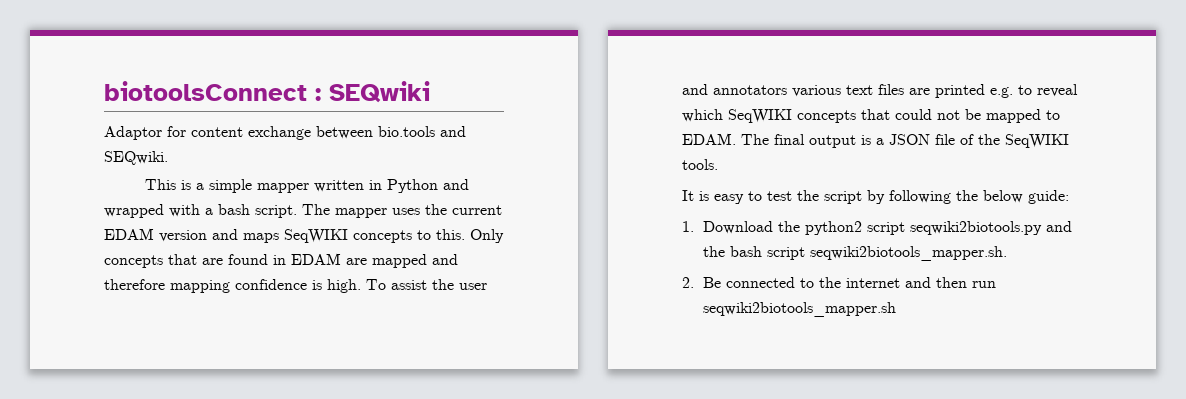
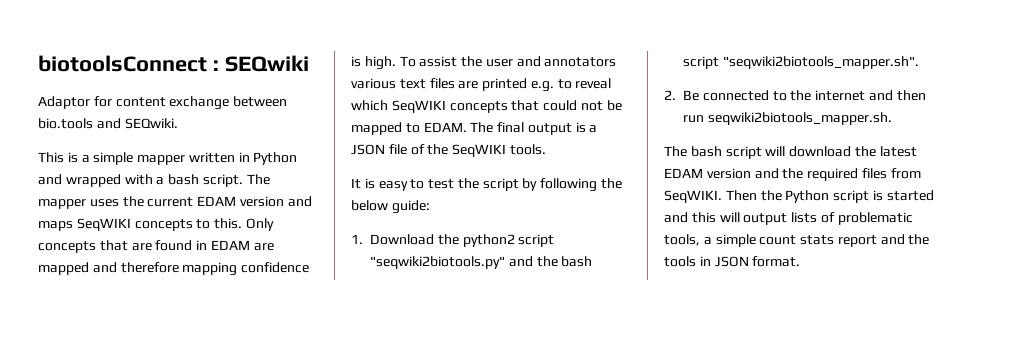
- 1. Download the python2 script seqwiki2biotools.py and the bash script seqwiki2biotools_mapper.sh.
+ 1. Download the python2 script "seqwiki2biotools.py" and the bash script "seqwiki2biotools_mapper.sh".
- 2. Be connected to the internet and then run seqwiki2biotools_mapper.sh
+ 2. Be connected to the internet and then run seqwiki2biotools_mapper.sh.
+ The bash script will download the latest EDAM version and the required files from SeqWIKI. Then the Python script is started and this will output lists of problematic tools, a simple count stats report and the tools in JSON format.

